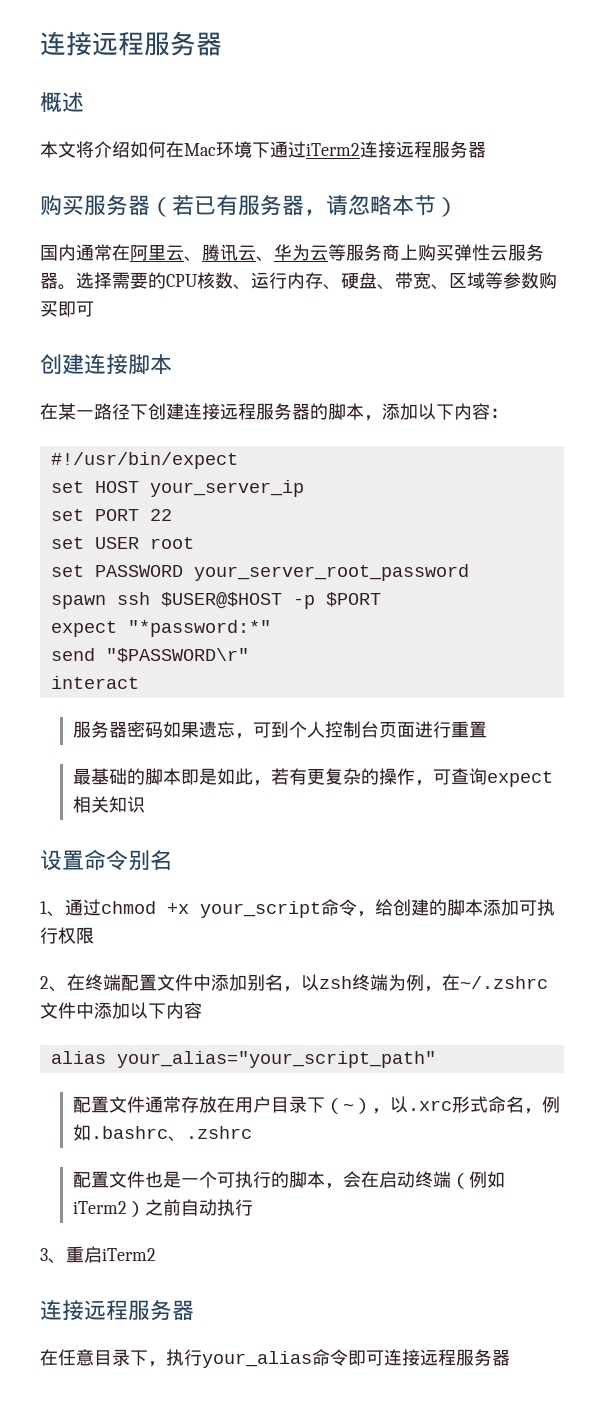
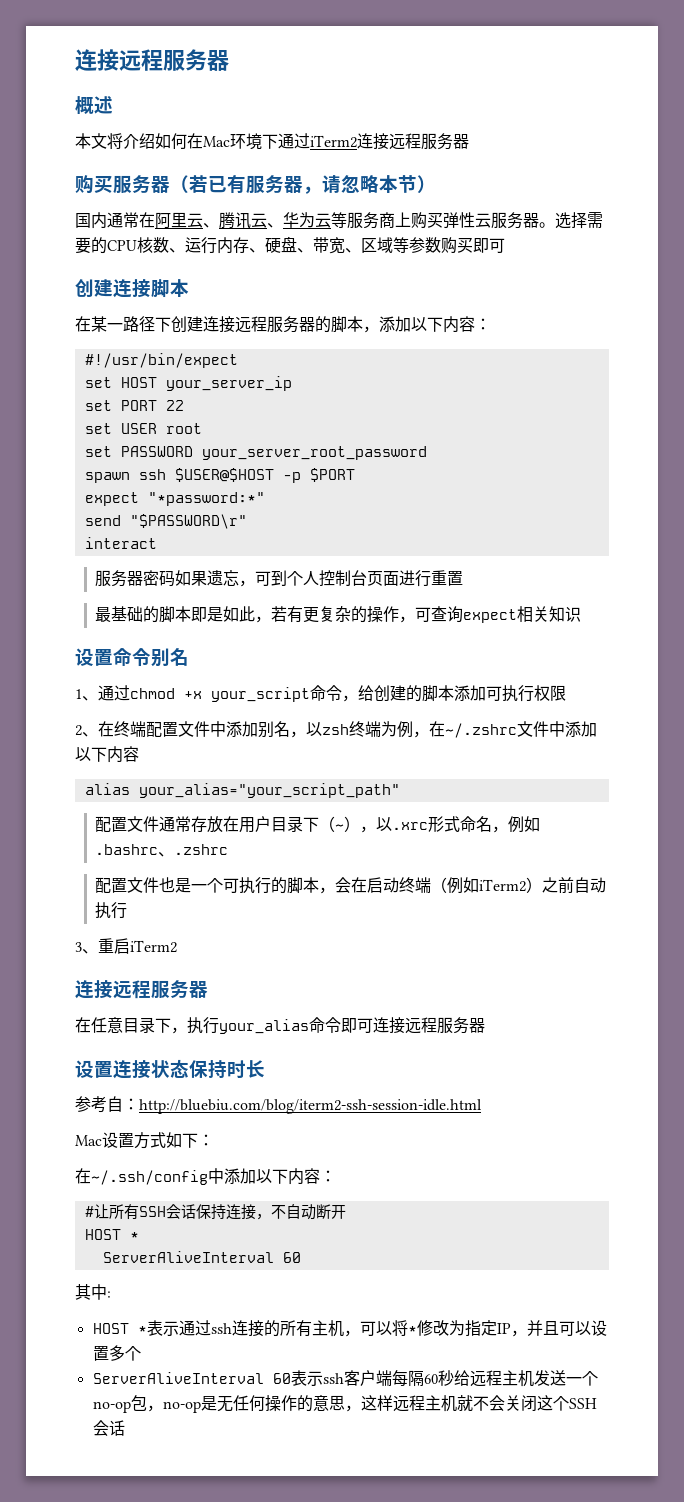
+ 设置连接状态保持时长
+ 参考自：http://bluebiu.com/blog/iterm2-ssh-session-idle.html
+ Mac设置方式如下：
+ 在~/.ssh/config中添加以下内容：
+ #让所有SSH会话保持连接，不自动断开
+ HOST *
+ ServerAliveInterval 60
+ 其中:
+ HOST *表示通过ssh连接的所有主机，可以将*修改为指定IP，并且可以设置多个
+ ServerAliveInterval 60表示ssh客户端每隔60秒给远程主机发送一个no-op包，no-op是无任何操作的意思，这样远程主机就不会关闭这个SSH会话

